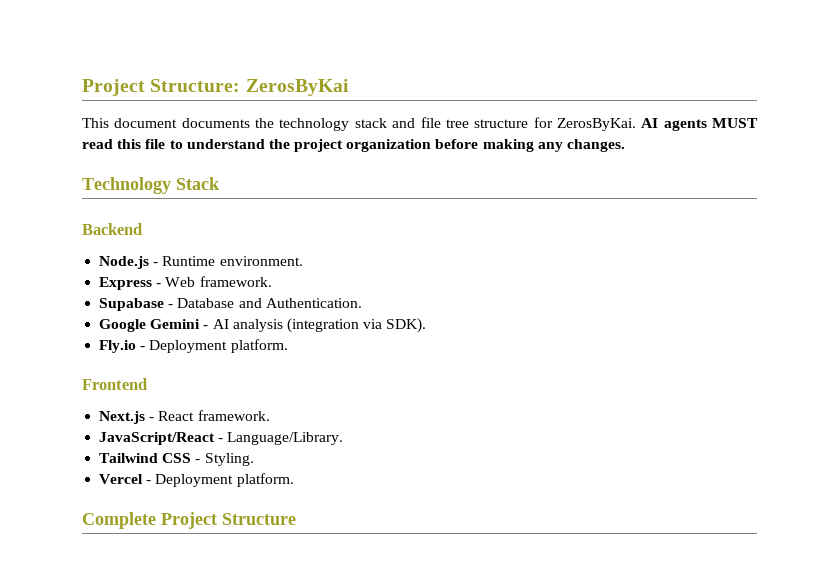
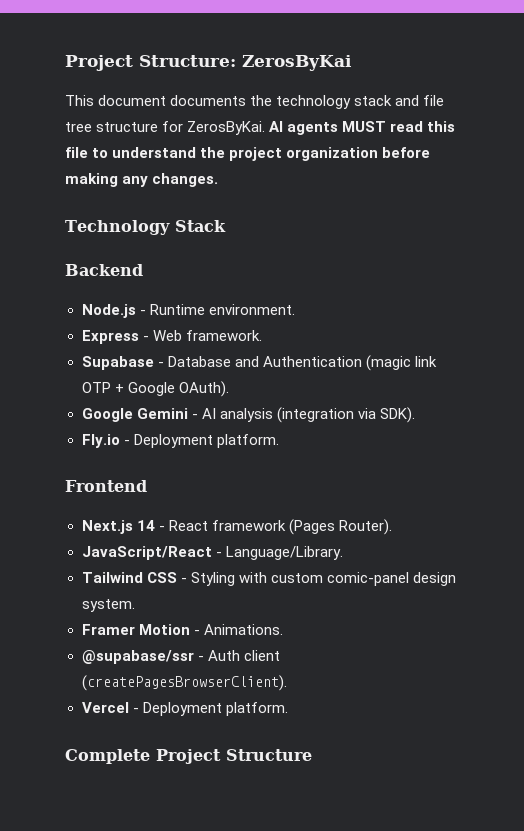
- Supabase - Database and Authentication.
+ Supabase - Database and Authentication (magic link OTP + Google OAuth).
- Next.js - React framework.
+ Next.js 14 - React framework (Pages Router).
- Tailwind CSS - Styling.
+ Tailwind CSS - Styling with custom comic-panel design system.
+ Framer Motion - Animations.
+ @supabase/ssr - Auth client (createPagesBrowserClient).

